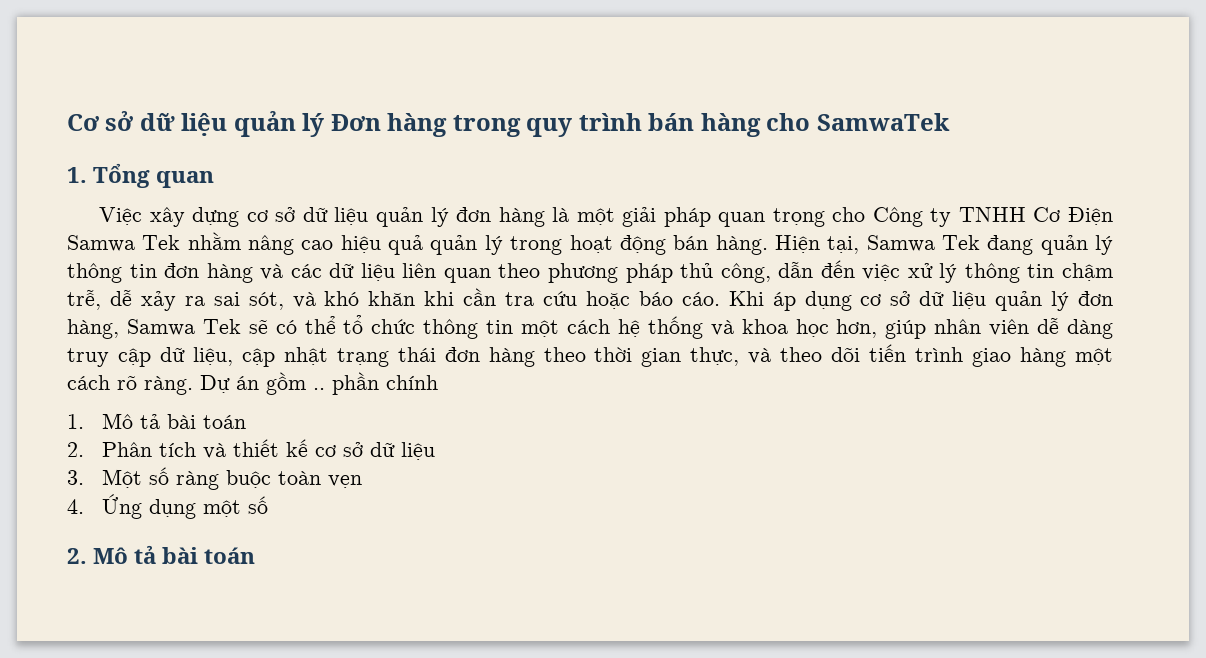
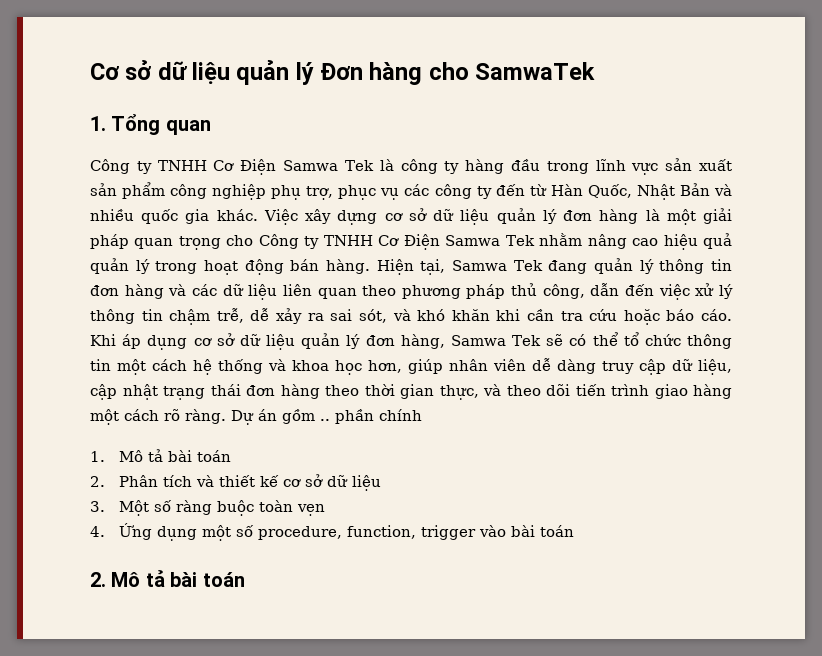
- Cơ sở dữ liệu quản lý Đơn hàng trong quy trình bán hàng cho SamwaTek
+ Cơ sở dữ liệu quản lý Đơn hàng cho SamwaTek
+ Công ty TNHH Cơ Điện Samwa Tek là công ty hàng đầu trong lĩnh vực sản xuất sản phẩm công nghiệp phụ trợ, phục vụ các công ty đến từ Hàn Quốc, Nhật Bản và nhiều quốc gia khác.
- 4. Ứng dụng một số
+ 4. Ứng dụng một số procedure, function, trigger vào bài toán

